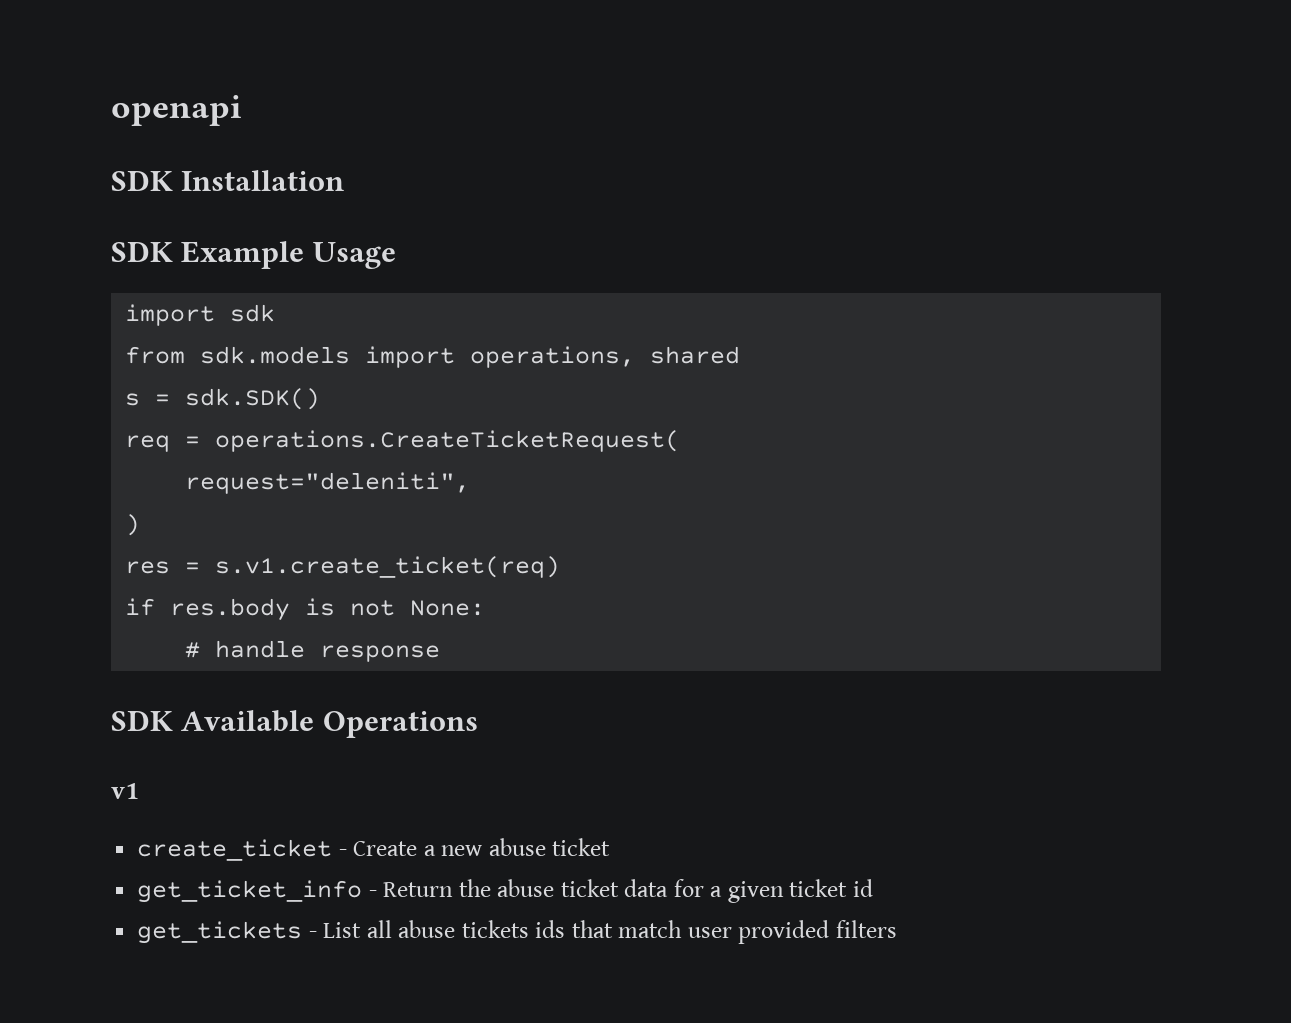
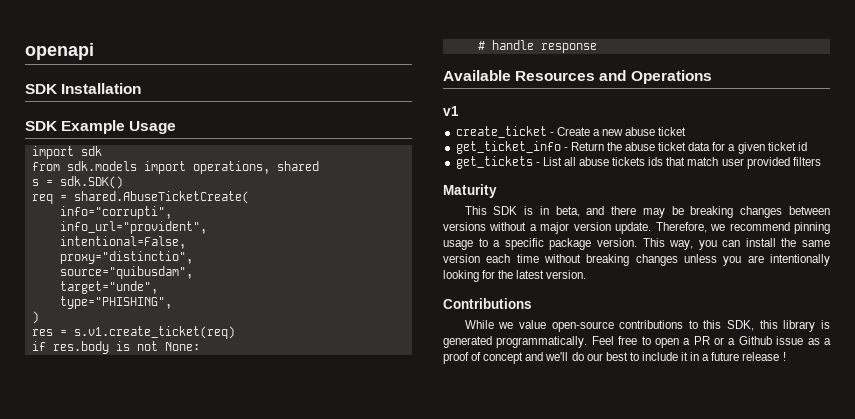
- req = operations.CreateTicketRequest(
- request="deleniti",
+ req = shared.AbuseTicketCreate(
+ info="corrupti",
+ info_url="provident",
+ intentional=False,
+ proxy="distinctio",
+ source="quibusdam",
+ target="unde",
+ type="PHISHING",
- SDK Available Operations
+ Available Resources and Operations
+ Maturity
+ This SDK is in beta, and there may be breaking changes between versions without a major version update. Therefore, we recommend pinning usage to a specific package version. This way, you can install the same version each time without breaking changes unless you are intentionally looking for the latest version.
+ Contributions
+ While we value open-source contributions to this SDK, this library is generated programmatically. Feel free to open a PR or a Github issue as a proof of concept and we'll do our best to include it in a future release !

